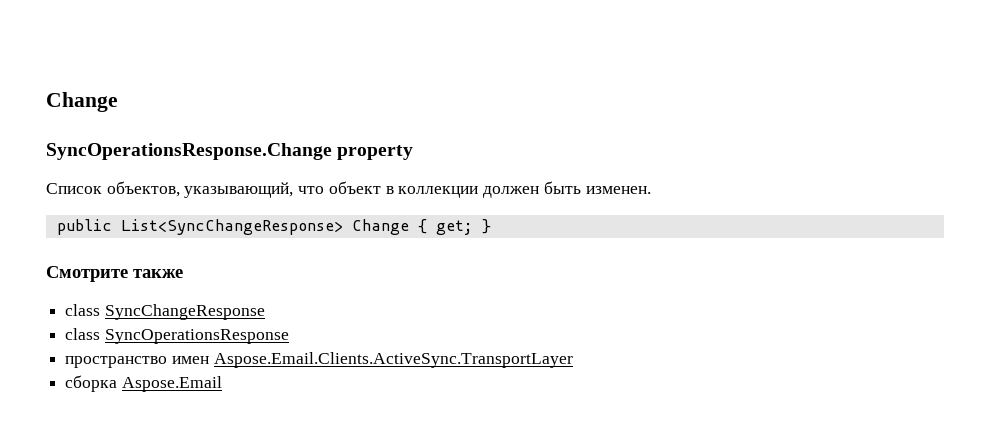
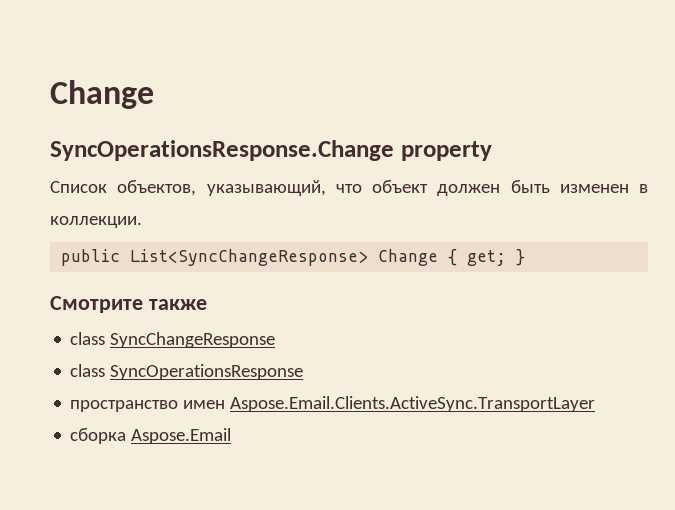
- Список объектов, указывающий, что объект в коллекции должен быть изменен.
+ Список объектов, указывающий, что объект должен быть изменен в коллекции.

